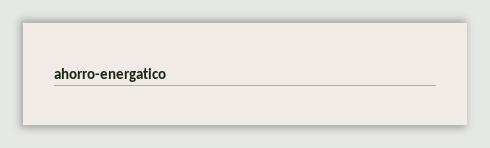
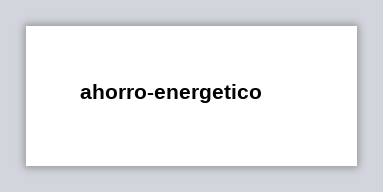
- ahorro-energatico
+ ahorro-energetico

